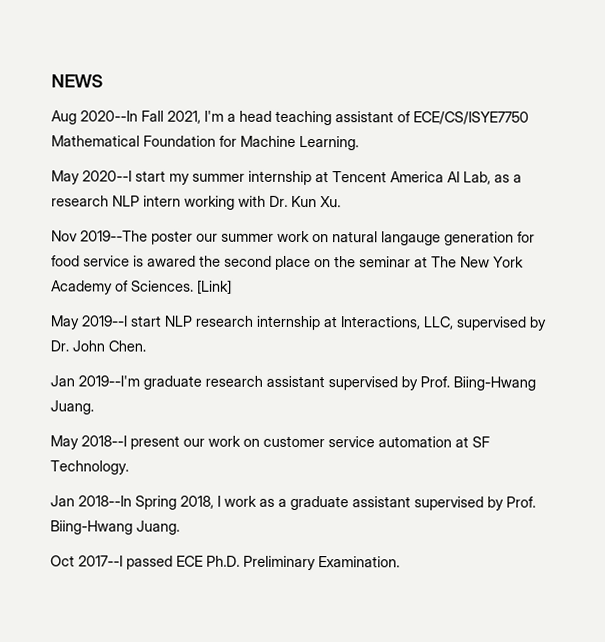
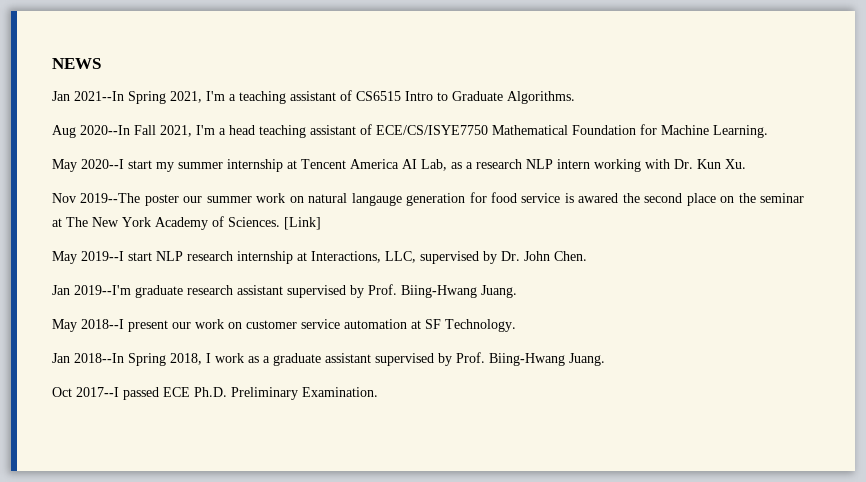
+ Jan 2021--In Spring 2021, I'm a teaching assistant of CS6515 Intro to Graduate Algorithms.

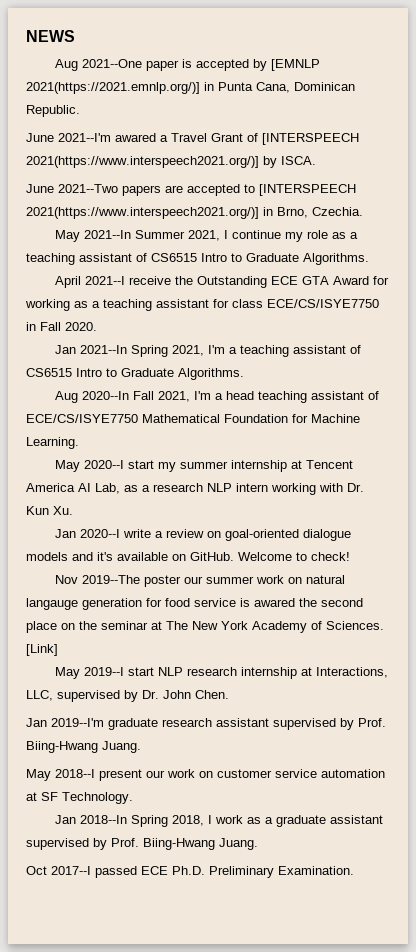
+ Aug 2021--One paper is accepted by [EMNLP 2021(https://2021.emnlp.org/)] in Punta Cana, Dominican Republic.
+ June 2021--I'm awared a Travel Grant of [INTERSPEECH 2021(https://www.interspeech2021.org/)] by ISCA.
+ June 2021--Two papers are accepted to [INTERSPEECH 2021(https://www.interspeech2021.org/)] in Brno, Czechia.
+ May 2021--In Summer 2021, I continue my role as a teaching assistant of CS6515 Intro to Graduate Algorithms.
+ April 2021--I receive the Outstanding ECE GTA Award for working as a teaching assistant for class ECE/CS/ISYE7750 in Fall 2020.
+ Jan 2020--I write a review on goal-oriented dialogue models and it's available on GitHub. Welcome to check!

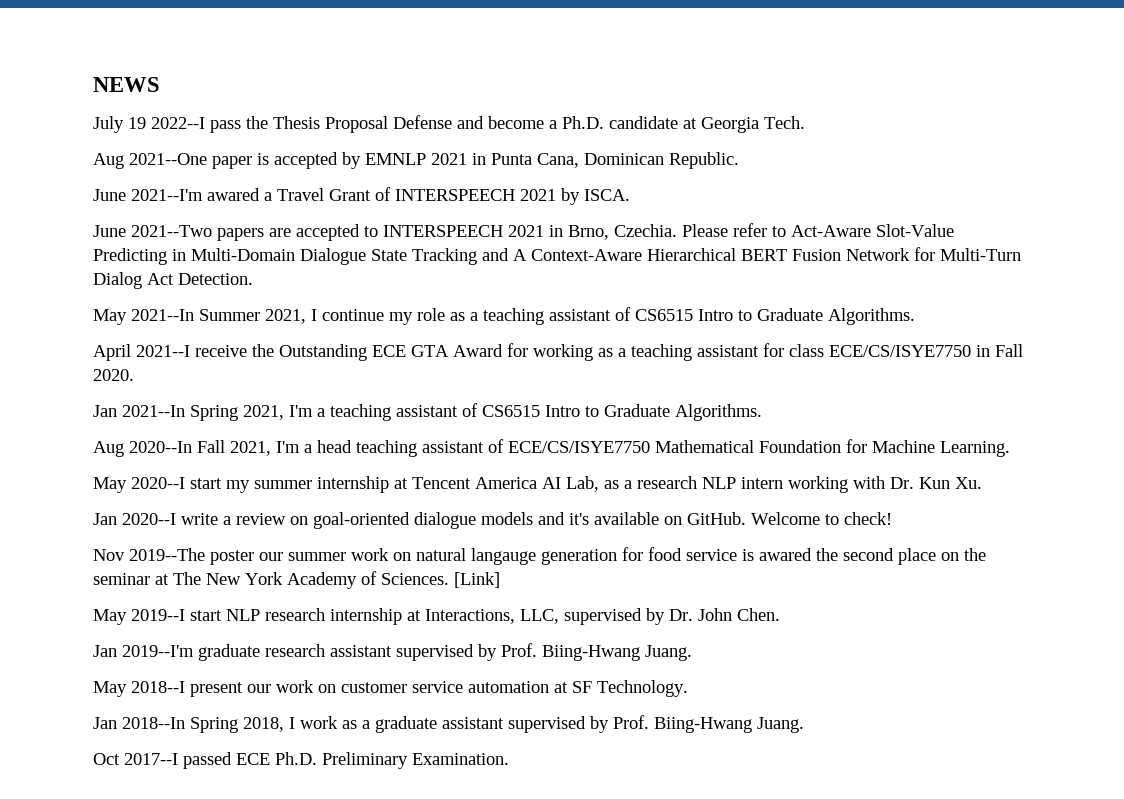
+ July 19 2022--I pass the Thesis Proposal Defense and become a Ph.D. candidate at Georgia Tech.
- Aug 2021--One paper is accepted by [EMNLP 2021(https://2021.emnlp.org/)] in Punta Cana, Dominican Republic.
+ Aug 2021--One paper is accepted by EMNLP 2021 in Punta Cana, Dominican Republic.
- June 2021--I'm awared a Travel Grant of [INTERSPEECH 2021(https://www.interspeech2021.org/)] by ISCA.
+ June 2021--I'm awared a Travel Grant of INTERSPEECH 2021 by ISCA.
- June 2021--Two papers are accepted to [INTERSPEECH 2021(https://www.interspeech2021.org/)] in Brno, Czechia.
+ June 2021--Two papers are accepted to INTERSPEECH 2021 in Brno, Czechia. Please refer to Act-Aware Slot-Value Predicting in Multi-Domain Dialogue State Tracking and A Context-Aware Hierarchical BERT Fusion Network for Multi-Turn Dialog Act Detection.

